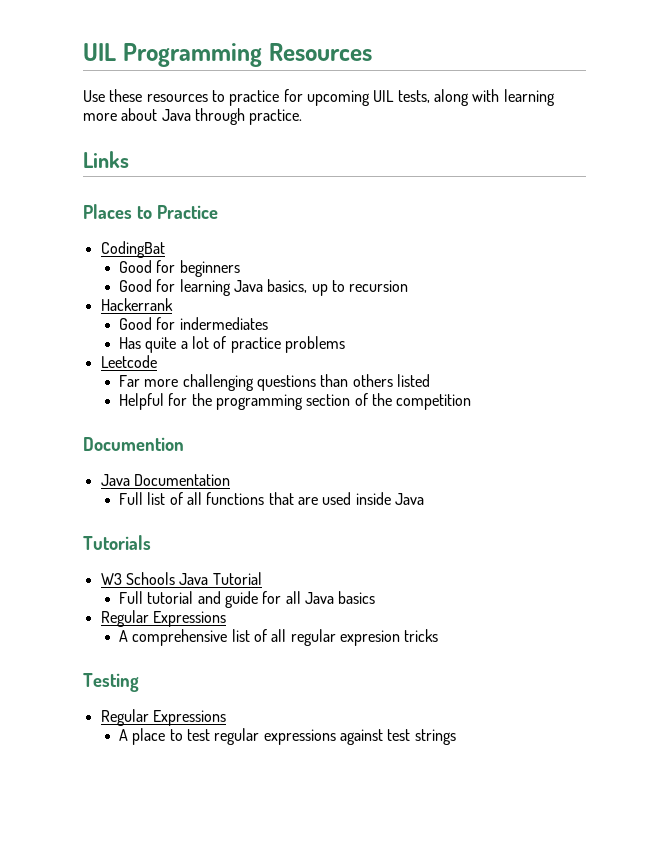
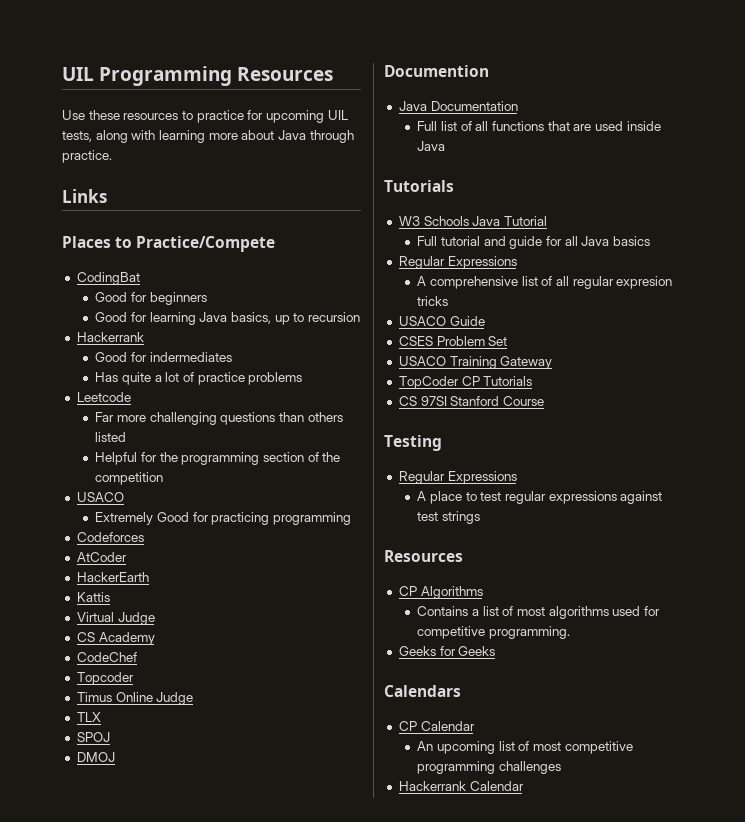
- Places to Practice
+ Places to Practice/Compete
  Helpful for the programming section of the competition
+ USACO
+ Extremely Good for practicing programming
+ Codeforces
+ AtCoder
+ HackerEarth
+ Kattis
+ Virtual Judge
+ CS Academy
+ CodeChef
+ Topcoder
+ Timus Online Judge
+ TLX
+ SPOJ
+ DMOJ
+ USACO Guide
+ CSES Problem Set
+ USACO Training Gateway
+ TopCoder CP Tutorials
+ CS 97SI Stanford Course
  A place to test regular expressions against test strings
+ Resources
+ CP Algorithms
+ Contains a list of most algorithms used for competitive programming.
+ Geeks for Geeks
+ Calendars
+ CP Calendar
+ An upcoming list of most competitive programming challenges
+ Hackerrank Calendar

